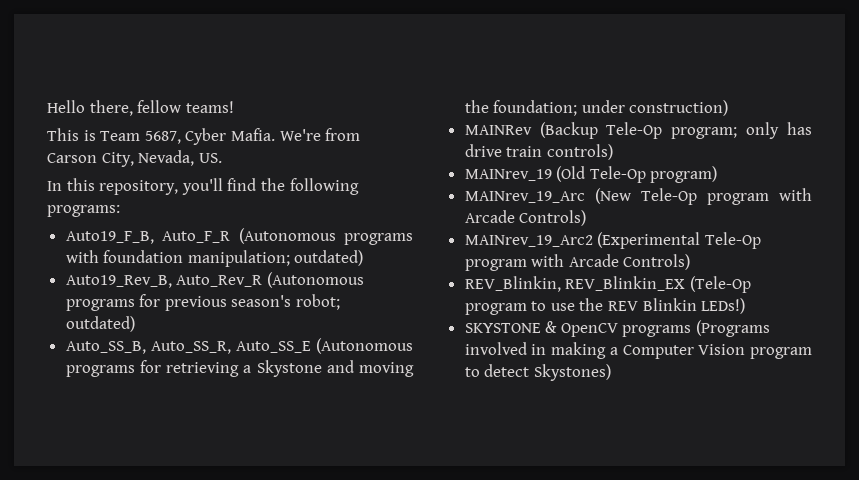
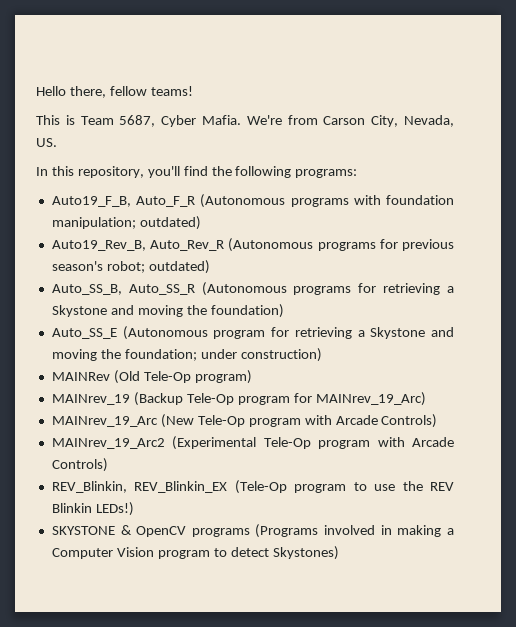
- Auto_SS_B, Auto_SS_R, Auto_SS_E (Autonomous programs for retrieving a Skystone and moving the foundation; under construction)
+ Auto_SS_B, Auto_SS_R (Autonomous programs for retrieving a Skystone and moving the foundation)
+ Auto_SS_E (Autonomous program for retrieving a Skystone and moving the foundation; under construction)
- MAINRev (Backup Tele-Op program; only has drive train controls)
- MAINrev_19 (Old Tele-Op program)
+ MAINRev (Old Tele-Op program)
+ MAINrev_19 (Backup Tele-Op program for MAINrev_19_Arc)

